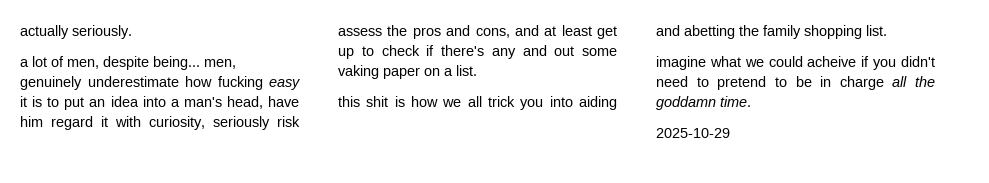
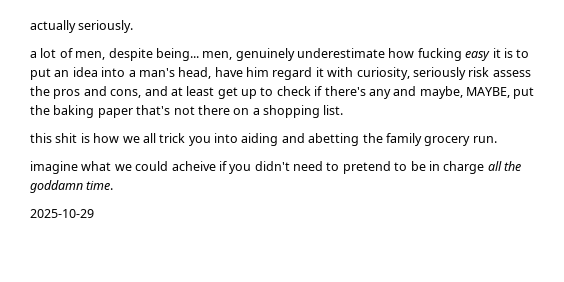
- a lot of men, despite being... men, genuinely underestimate how fucking easy it is to put an idea into a man's head, have him regard it with curiosity, seriously risk assess the pros and cons, and at least get up to check if there's any and out some vaking paper on a list.
+ a lot of men, despite being... men, genuinely underestimate how fucking easy it is to put an idea into a man's head, have him regard it with curiosity, seriously risk assess the pros and cons, and at least get up to check if there's any and maybe, MAYBE, put the baking paper that's not there on a shopping list.
- this shit is how we all trick you into aiding and abetting the family shopping list.
+ this shit is how we all trick you into aiding and abetting the family grocery run.

